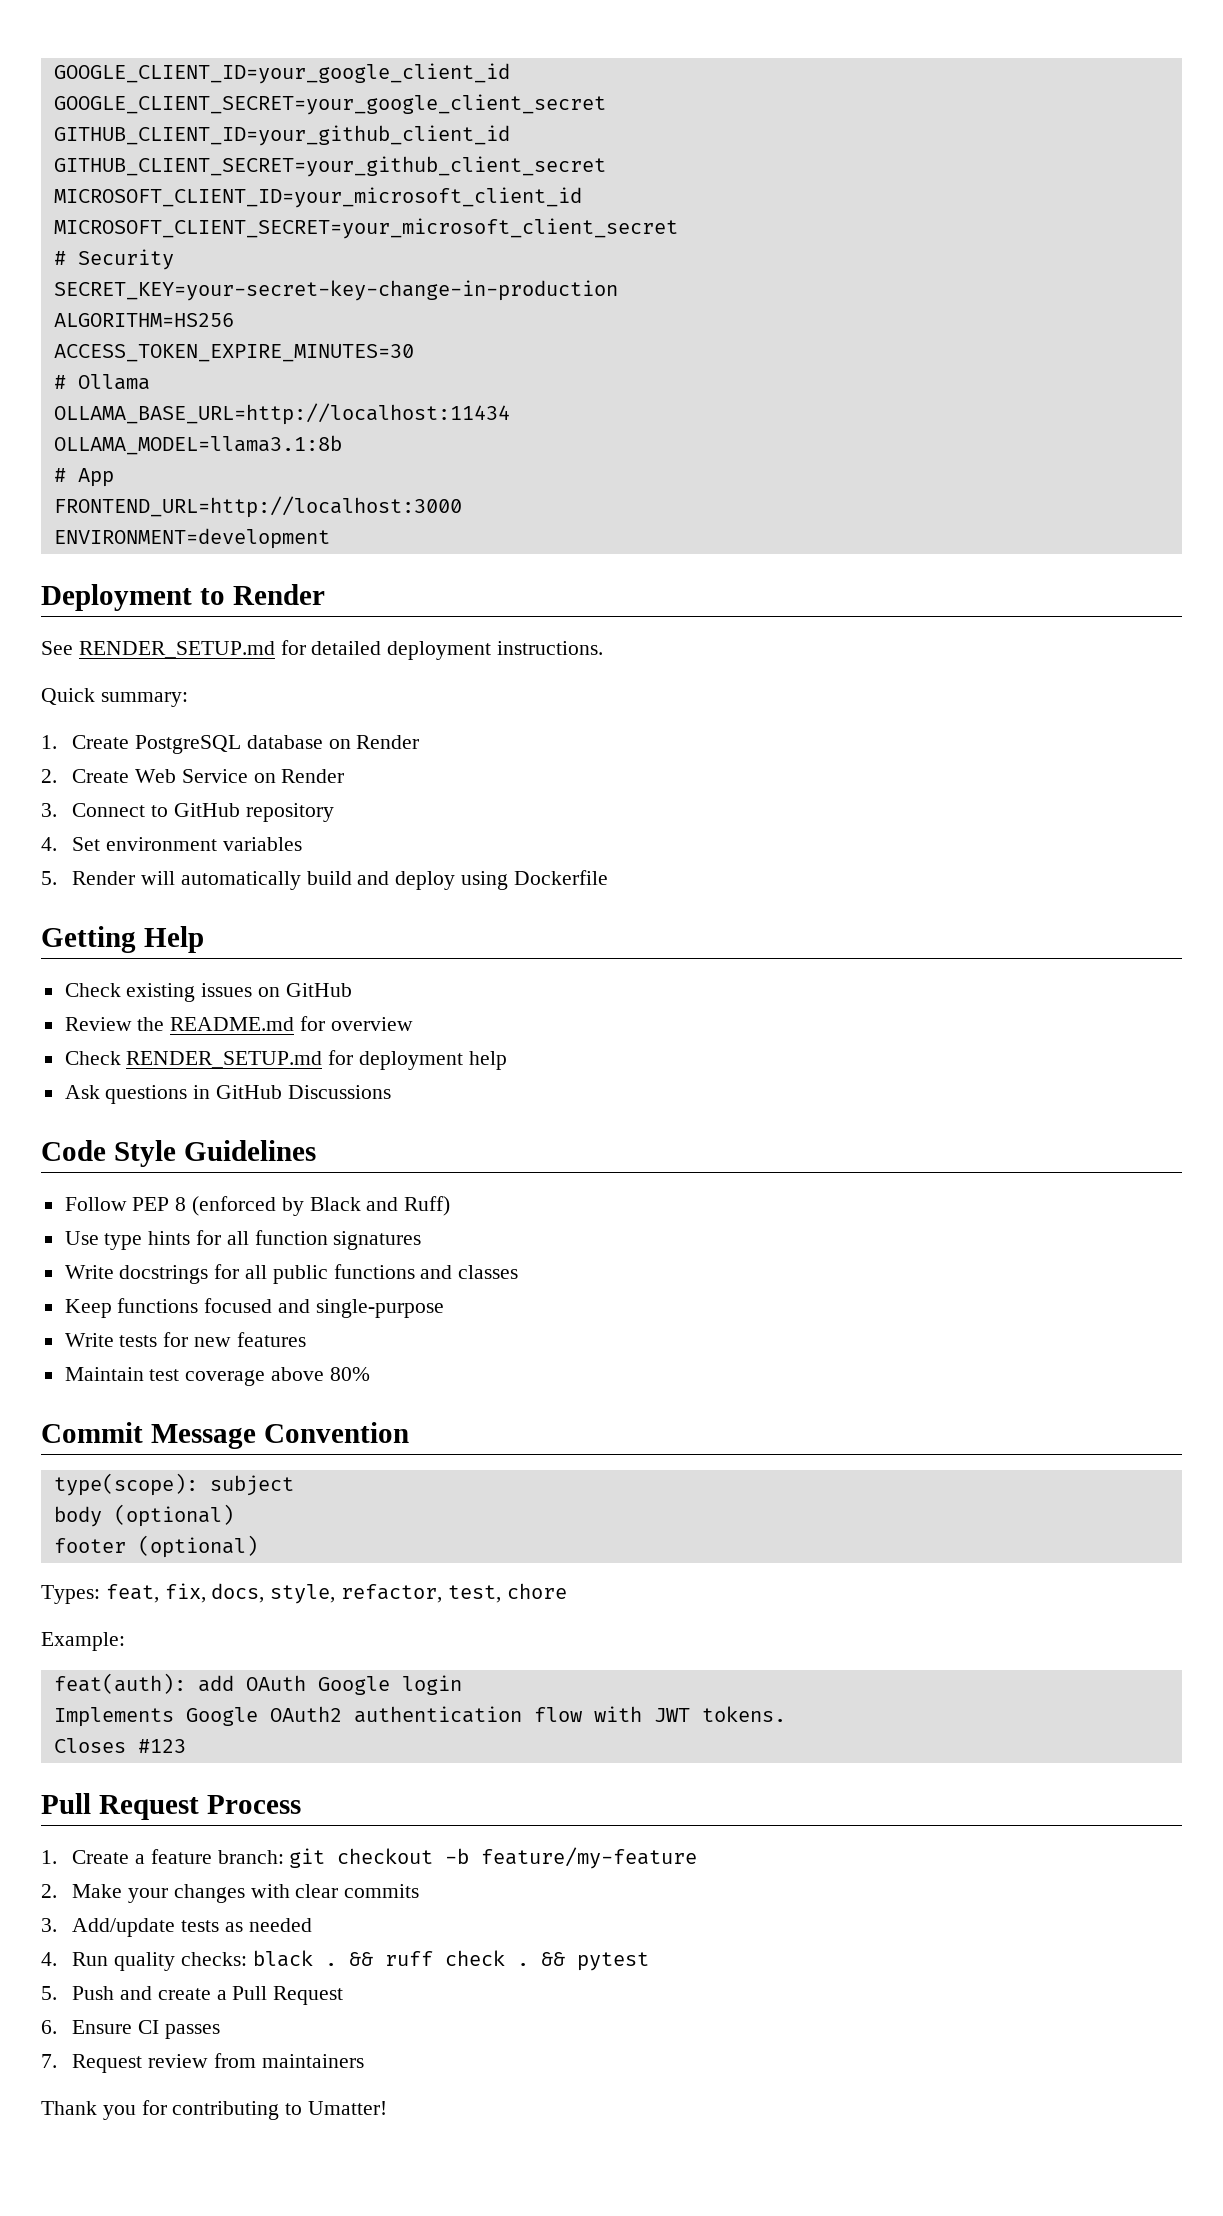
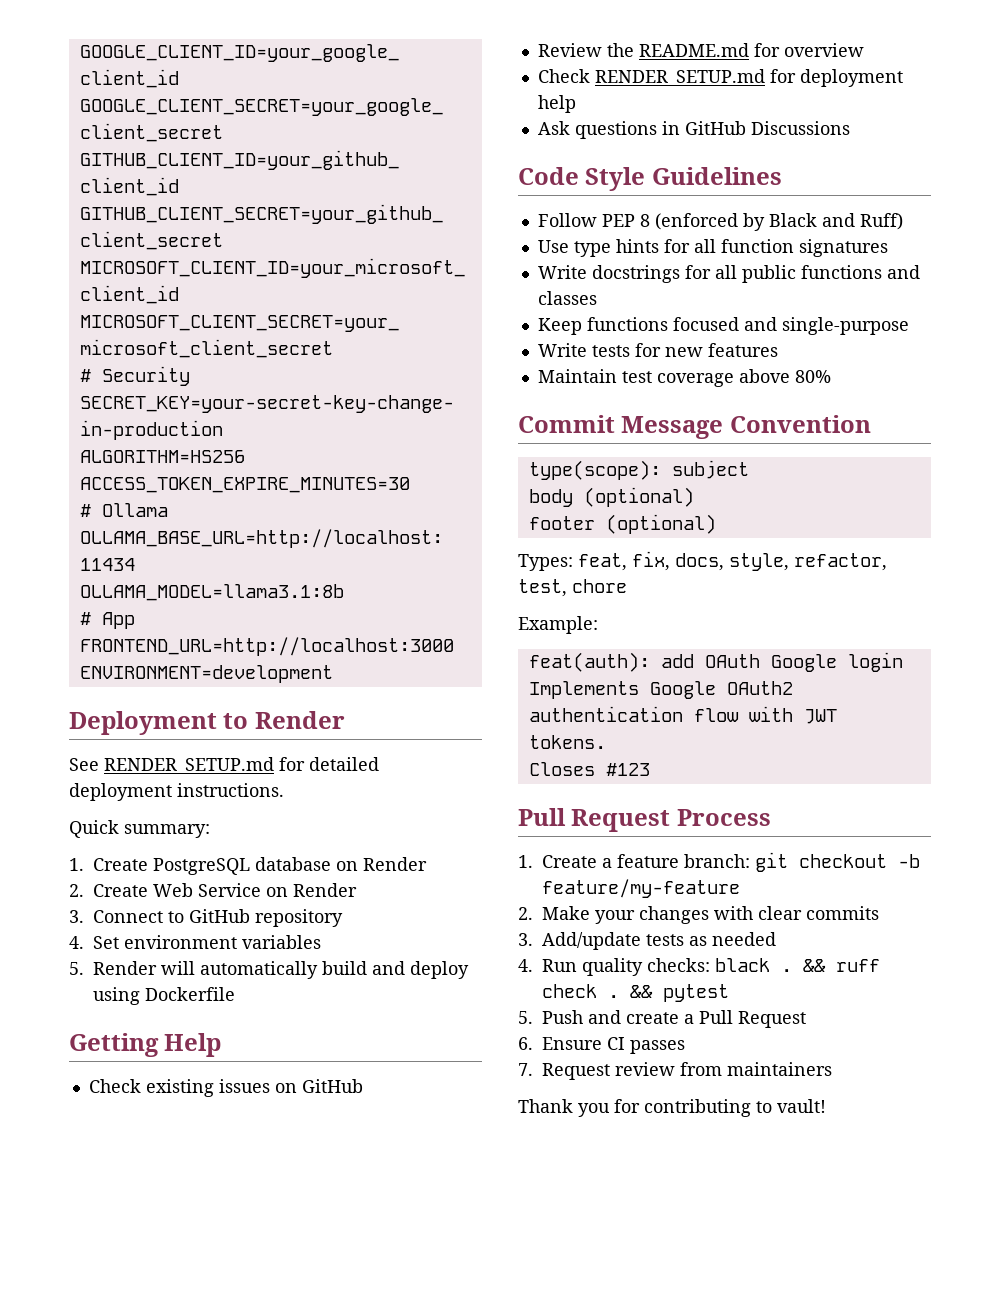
- Thank you for contributing to Umatter!
+ Thank you for contributing to vault!

